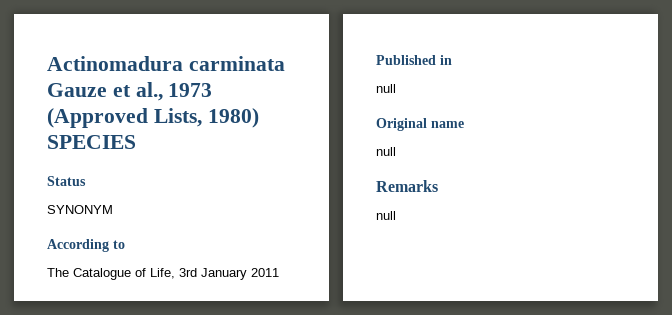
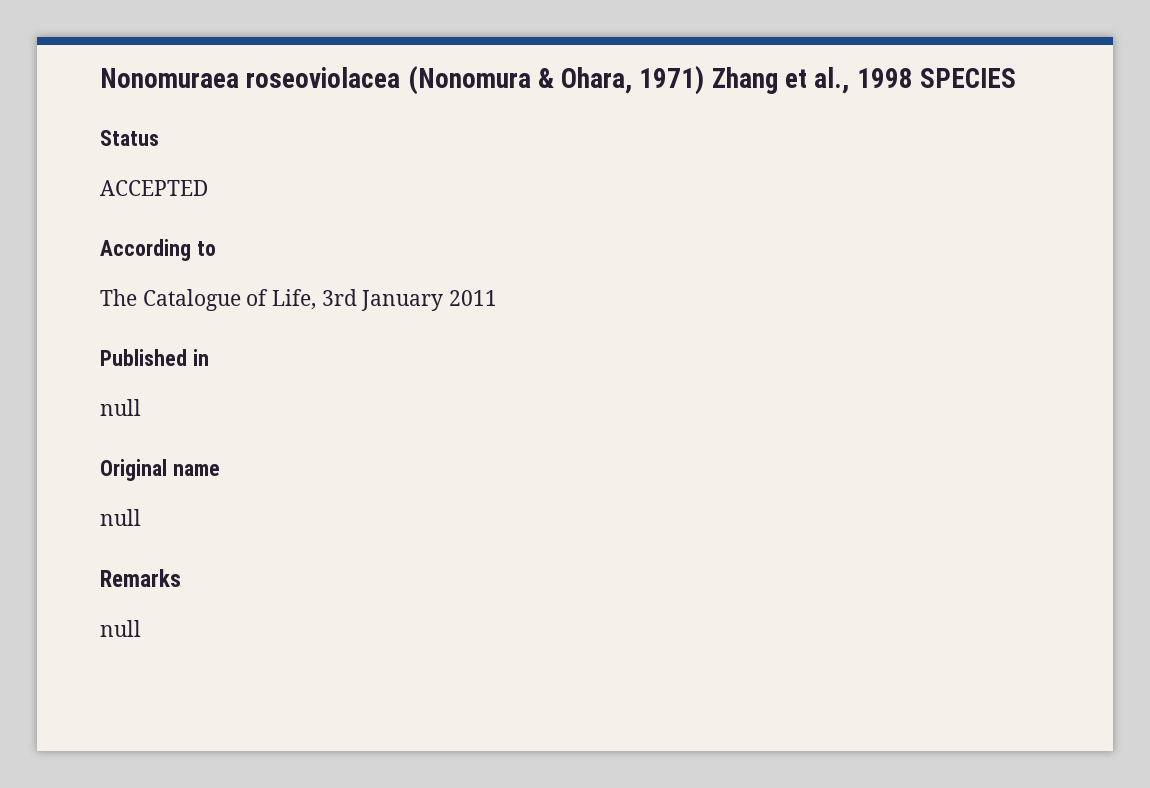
- Actinomadura carminata Gauze et al., 1973 (Approved Lists, 1980) SPECIES
+ Nonomuraea roseoviolacea (Nonomura & Ohara, 1971) Zhang et al., 1998 SPECIES
- SYNONYM
+ ACCEPTED

